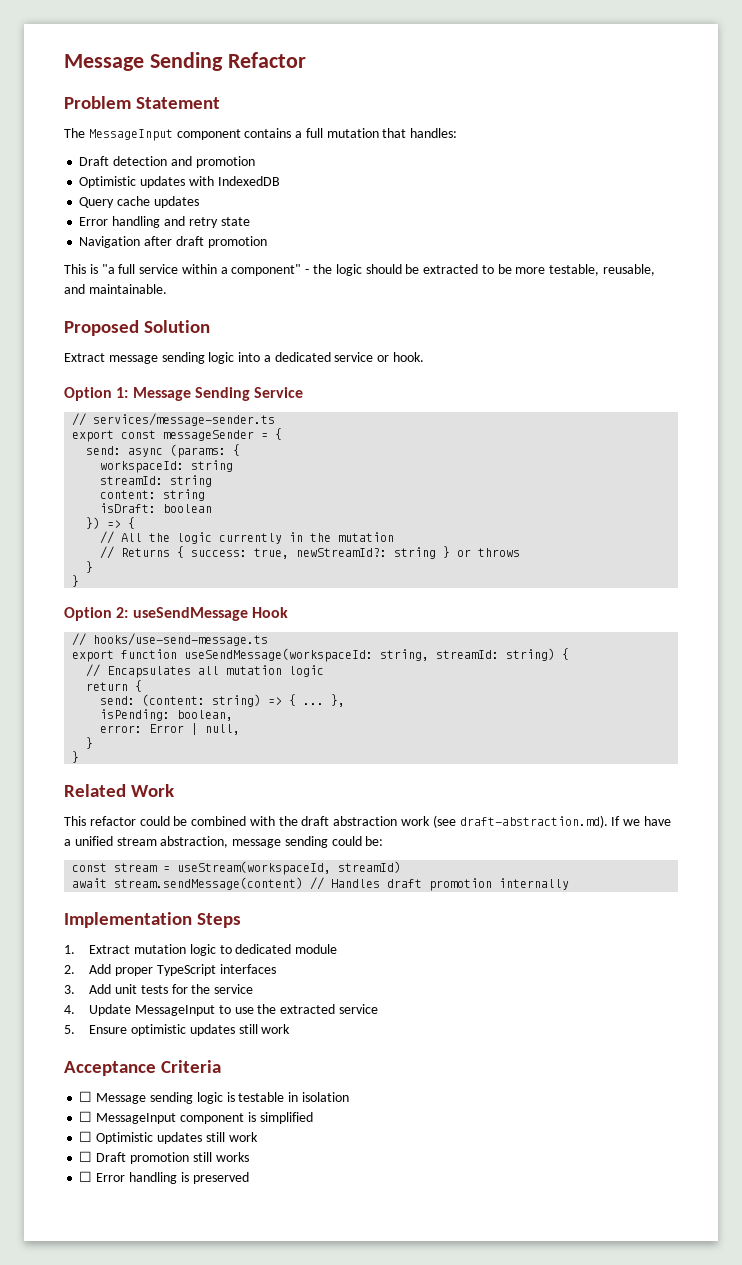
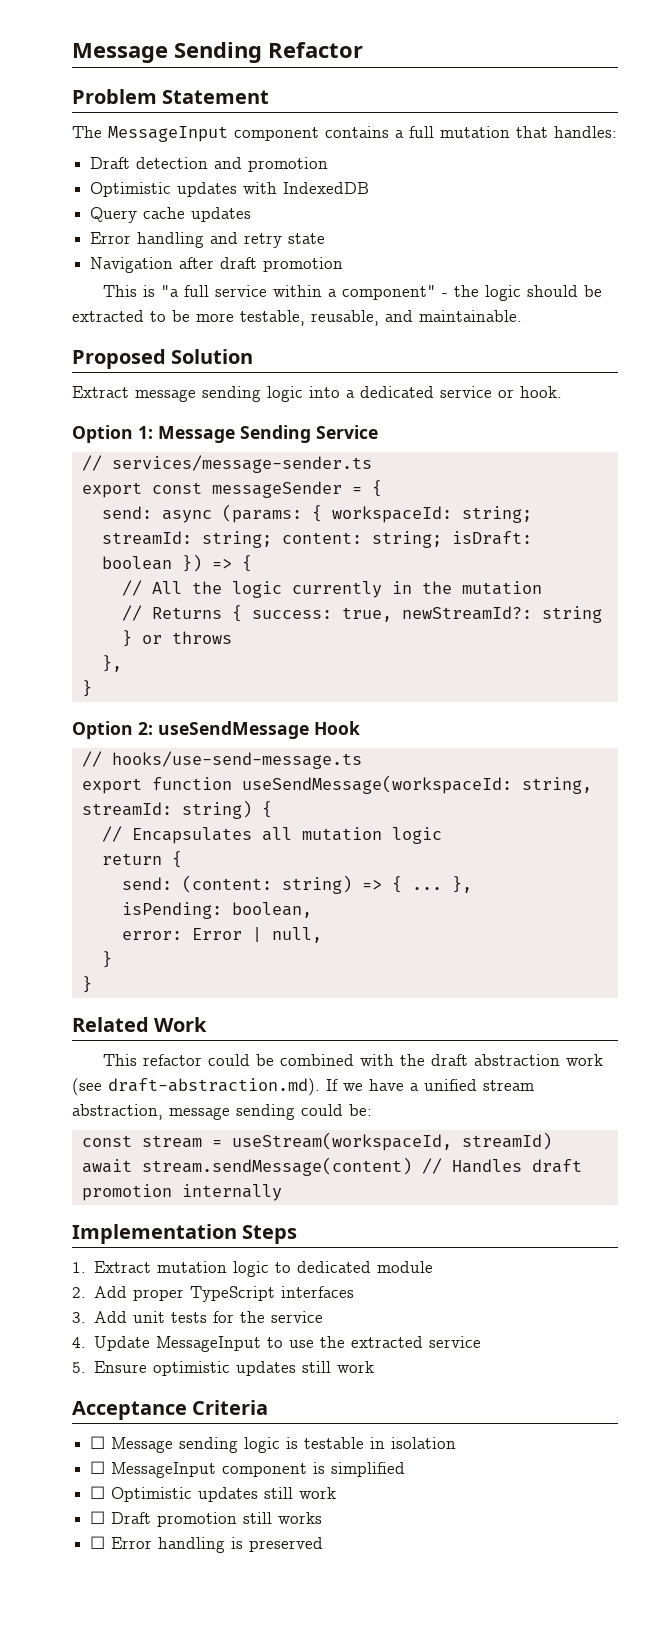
- send: async (params: {
- workspaceId: string
- streamId: string
- content: string
- isDraft: boolean
- }) => {
+ send: async (params: { workspaceId: string; streamId: string; content: string; isDraft: boolean }) => {
  // Returns { success: true, newStreamId?: string } or throws
- }
+ },

